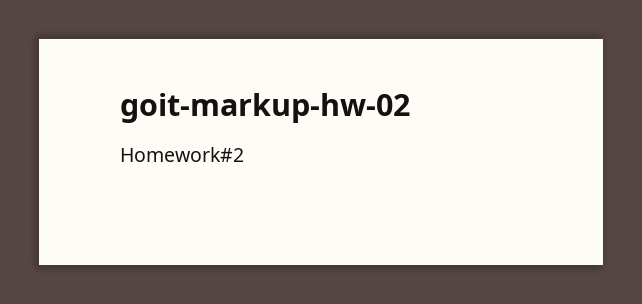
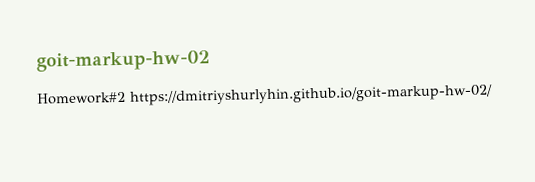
- Homework#2
+ Homework#2 https://dmitriyshurlyhin.github.io/goit-markup-hw-02/

